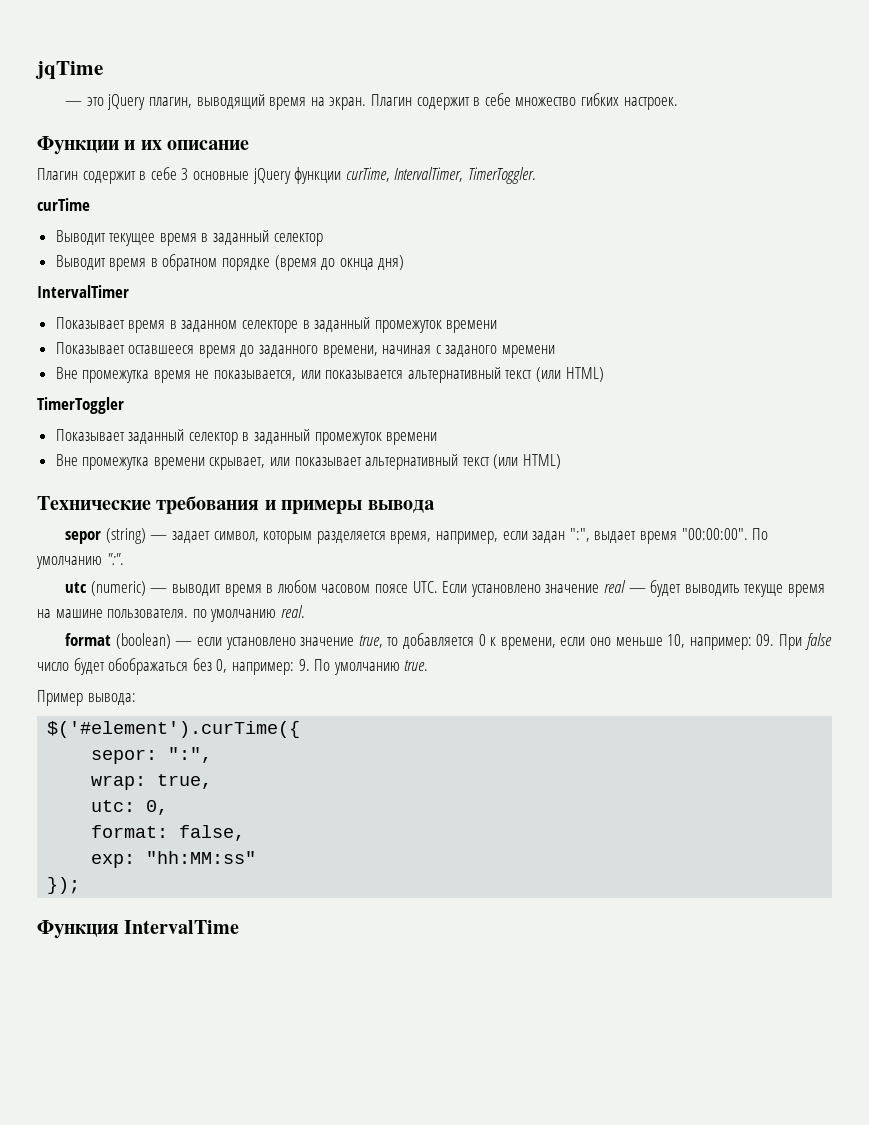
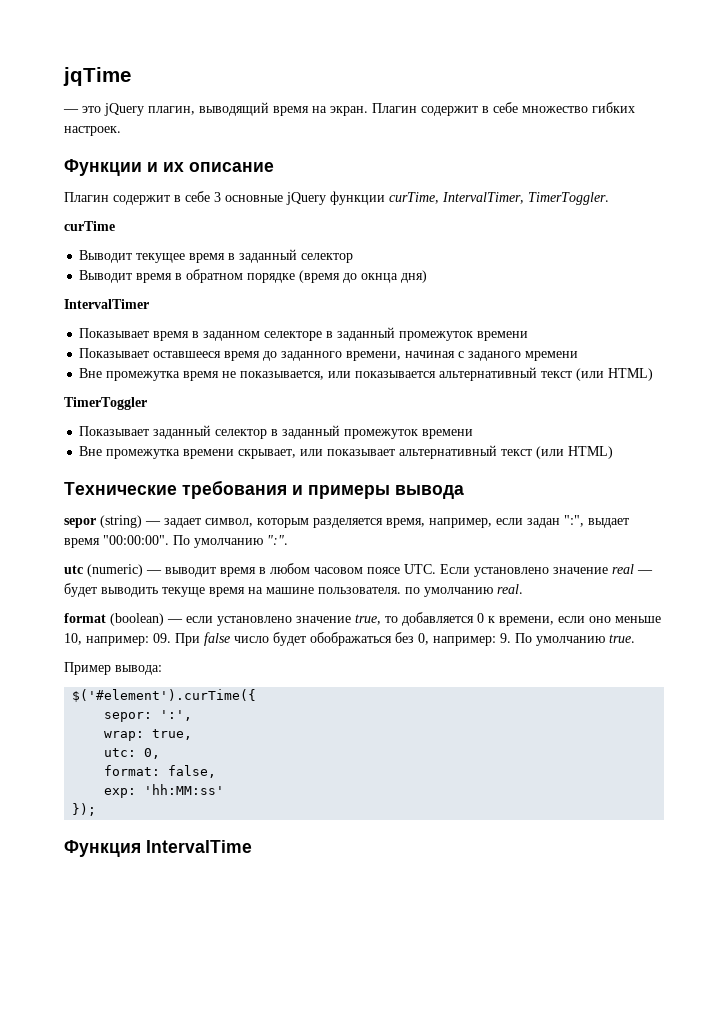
- sepor: ":",
+ sepor: ':',
- exp: "hh:MM:ss"
+ exp: 'hh:MM:ss'

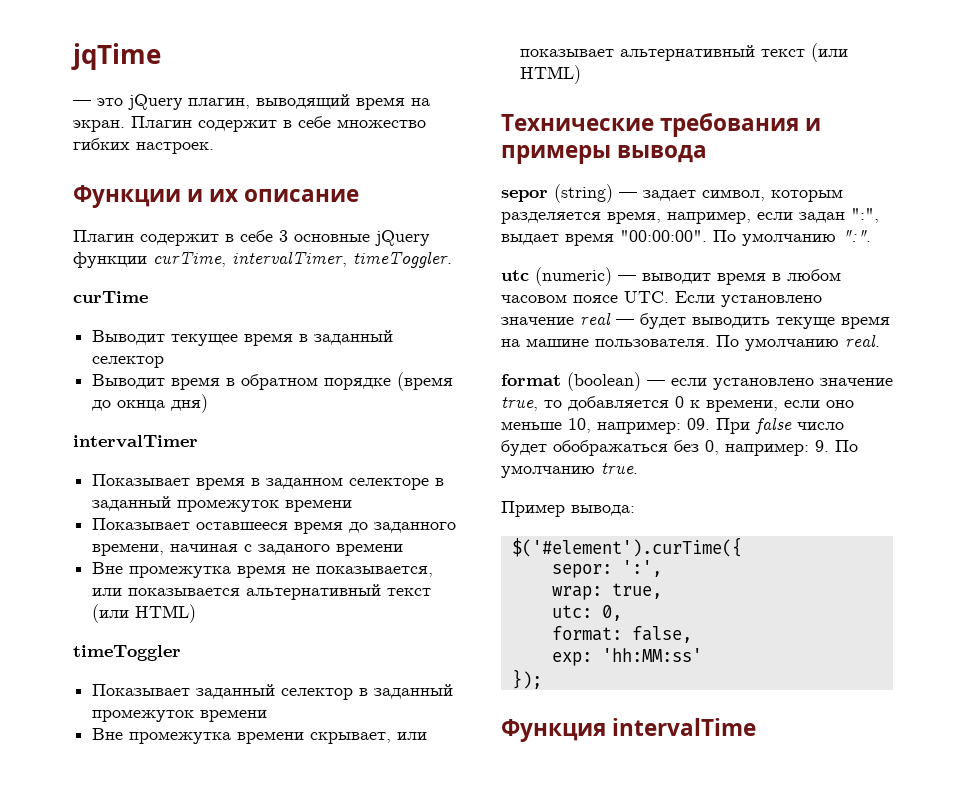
- Плагин содержит в себе 3 основные jQuery функции curTime, IntervalTimer, TimerToggler.
+ Плагин содержит в себе 3 основные jQuery функции curTime, intervalTimer, timeToggler.
- IntervalTimer
+ intervalTimer
- Показывает оставшееся время до заданного времени, начиная с заданого мремени
+ Показывает оставшееся время до заданного времени, начиная с заданого времени
- TimerToggler
+ timeToggler
- utc (numeric) — выводит время в любом часовом поясе UTC. Если установлено значение real — будет выводить текуще время на машине пользователя. по умолчанию real.
+ utc (numeric) — выводит время в любом часовом поясе UTC. Если установлено значение real — будет выводить текуще время на машине пользователя. По умолчанию real.
- Функция IntervalTime
+ Функция intervalTime

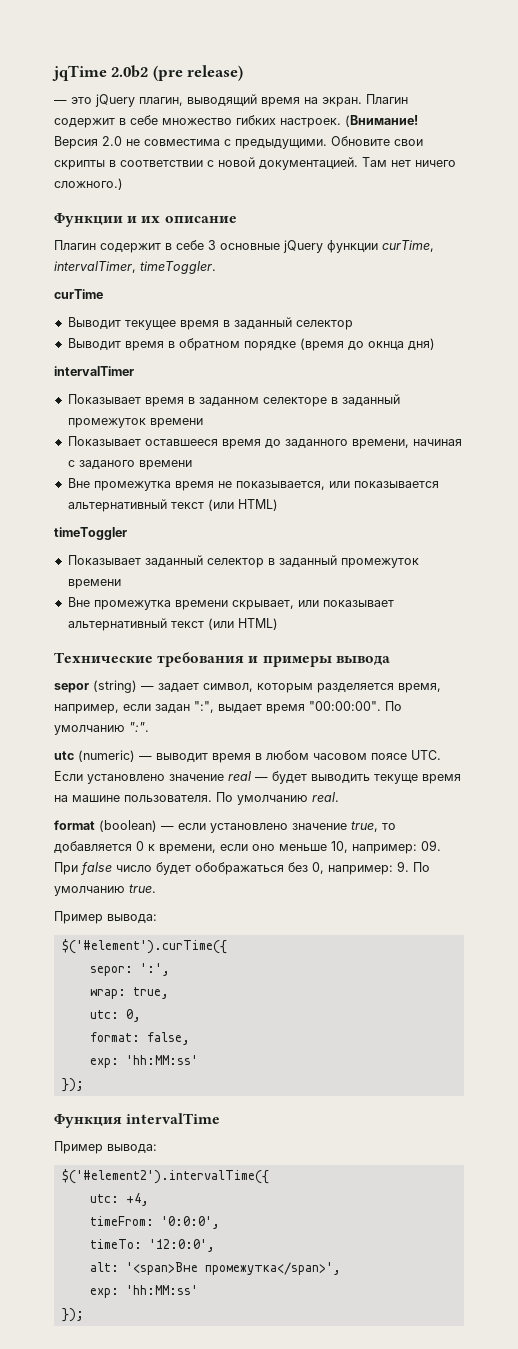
- jqTime
+ jqTime 2.0b2 (pre release)
+ (Внимание! Версия 2.0 не совместима с предыдущими. Обновите свои скрипты в соответствии с новой документацией. Там нет ничего сложного.)
  Функция intervalTime
+ Пример вывода:
+ $('#element2').intervalTime({
+ utc: +4,
+ timeFrom: '0:0:0',
+ timeTo: '12:0:0',
+ alt: '<span>Вне промежутка</span>',
+ exp: 'hh:MM:ss'
+ });

